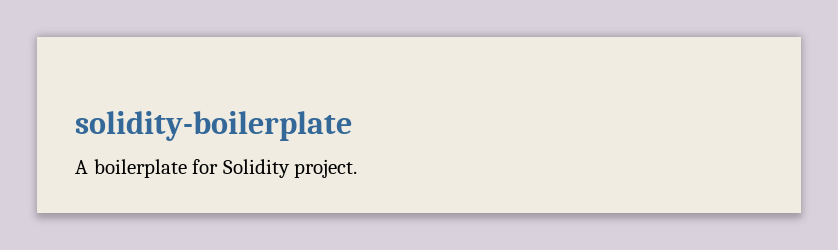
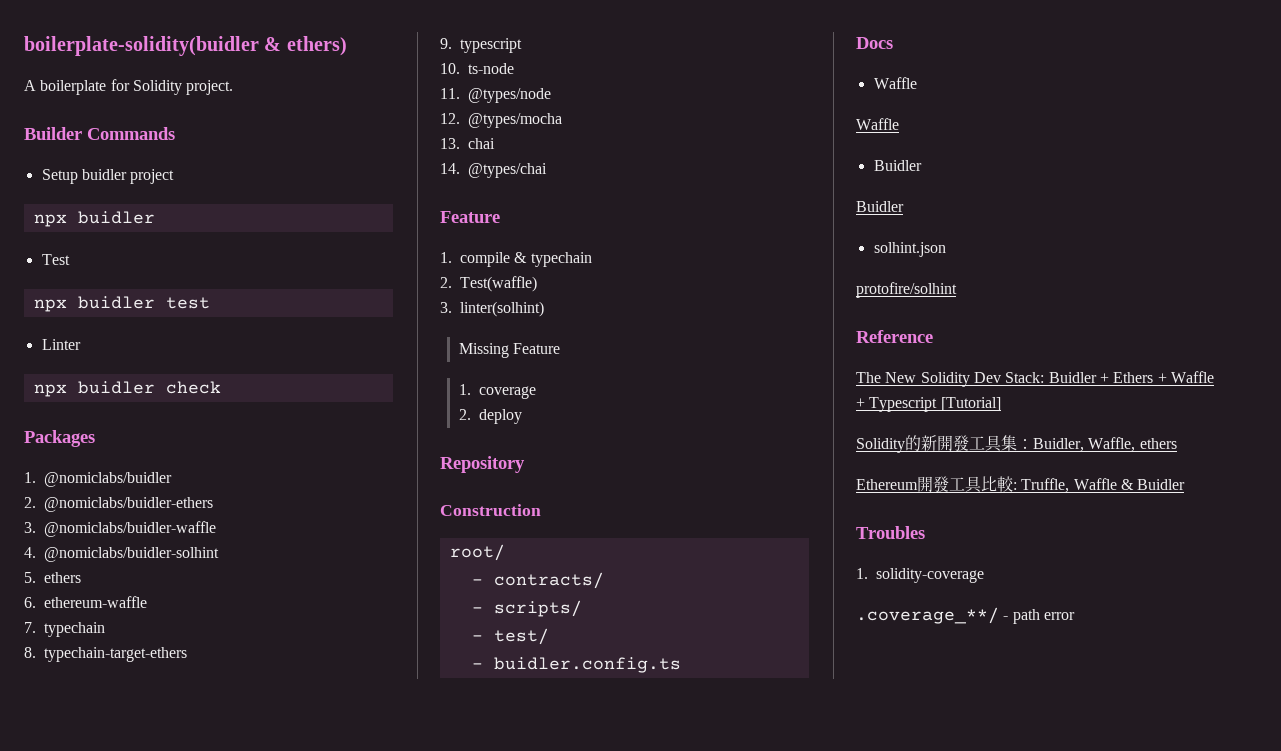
- solidity-boilerplate
+ boilerplate-solidity(buidler & ethers)
+ Builder Commands
+ Setup buidler project
+ npx buidler
+ Test
+ npx buidler test
+ Linter
+ npx buidler check
+ Packages
+ 1. @nomiclabs/buidler
+ 2. @nomiclabs/buidler-ethers
+ 3. @nomiclabs/buidler-waffle
+ 4. @nomiclabs/buidler-solhint
+ 5. ethers
+ 6. ethereum-waffle
+ 7. typechain
+ 8. typechain-target-ethers
+ 9. typescript
+ 10. ts-node
+ 11. @types/node
+ 12. @types/mocha
+ 13. chai
+ 14. @types/chai
+ Feature
+ 1. compile & typechain
+ 2. Test(waffle)
+ 3. linter(solhint)
+ Missing Feature
+ 1. coverage
+ 2. deploy
+ Repository
+ Construction
+ root/
+ - contracts/
+ - scripts/
+ - test/
+ - buidler.config.ts
+ Docs
+ Waffle
+ Waffle
+ Buidler
+ Buidler
+ solhint.json
+ protofire/solhint
+ Reference
+ The New Solidity Dev Stack: Buidler + Ethers + Waffle + Typescript [Tutorial]
+ Solidity的新開發工具集：Buidler, Waffle, ethers
+ Ethereum開發工具比較: Truffle, Waffle & Buidler
+ Troubles
+ 1. solidity-coverage
+ .coverage_**/ - path error

